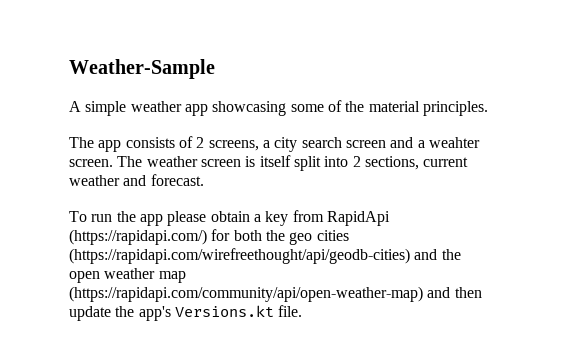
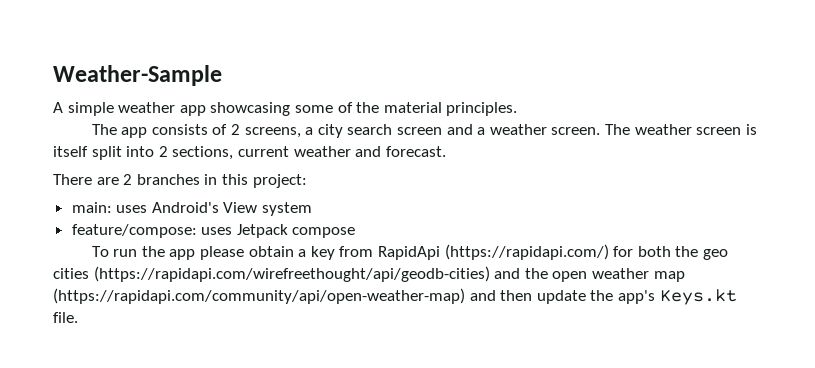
- The app consists of 2 screens, a city search screen and a weahter screen.
+ The app consists of 2 screens, a city search screen and a weather screen.
+ There are 2 branches in this project:
+ main: uses Android's View system
+ feature/compose: uses Jetpack compose
- To run the app please obtain a key from RapidApi (https://rapidapi.com/) for both the geo cities (https://rapidapi.com/wirefreethought/api/geodb-cities) and the open weather map (https://rapidapi.com/community/api/open-weather-map) and then update the app's Versions.kt file.
+ To run the app please obtain a key from RapidApi (https://rapidapi.com/) for both the geo cities (https://rapidapi.com/wirefreethought/api/geodb-cities) and the open weather map (https://rapidapi.com/community/api/open-weather-map) and then update the app's Keys.kt file.

